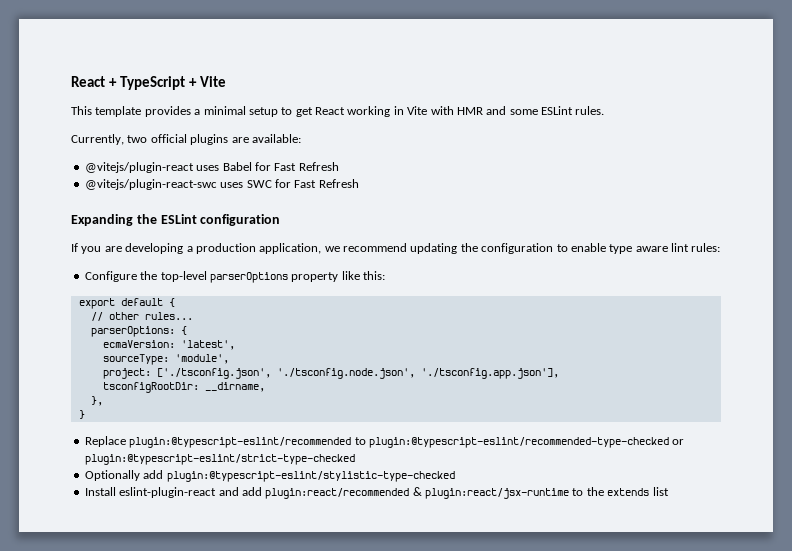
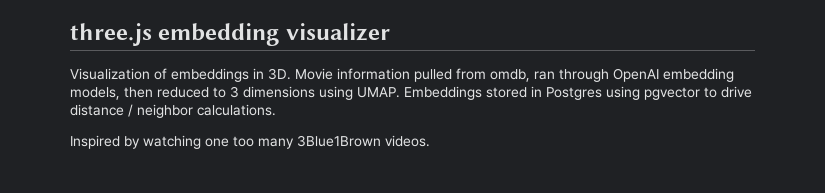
- React + TypeScript + Vite
- This template provides a minimal setup to get React working in Vite with HMR and some ESLint rules.
- Currently, two official plugins are available:
- @vitejs/plugin-react uses Babel for Fast Refresh
- @vitejs/plugin-react-swc uses SWC for Fast Refresh
- Expanding the ESLint configuration
- If you are developing a production application, we recommend updating the configuration to enable type aware lint rules:
- Configure the top-level parserOptions property like this:
- export default {
- // other rules...
- parserOptions: {
- ecmaVersion: 'latest',
- sourceType: 'module',
- project: ['./tsconfig.json', './tsconfig.node.json', './tsconfig.app.json'],
- tsconfigRootDir: __dirname,
- },
- }
- Replace plugin:@typescript-eslint/recommended to plugin:@typescript-eslint/recommended-type-checked or plugin:@typescript-eslint/strict-type-checked
- Optionally add plugin:@typescript-eslint/stylistic-type-checked
- Install eslint-plugin-react and add plugin:react/recommended & plugin:react/jsx-runtime to the extends list
+ three.js embedding visualizer
+ Visualization of embeddings in 3D. Movie information pulled from omdb, ran through OpenAI embedding models, then reduced to 3 dimensions using UMAP. Embeddings stored in Postgres using pgvector to drive distance / neighbor calculations.
+ Inspired by watching one too many 3Blue1Brown videos.

